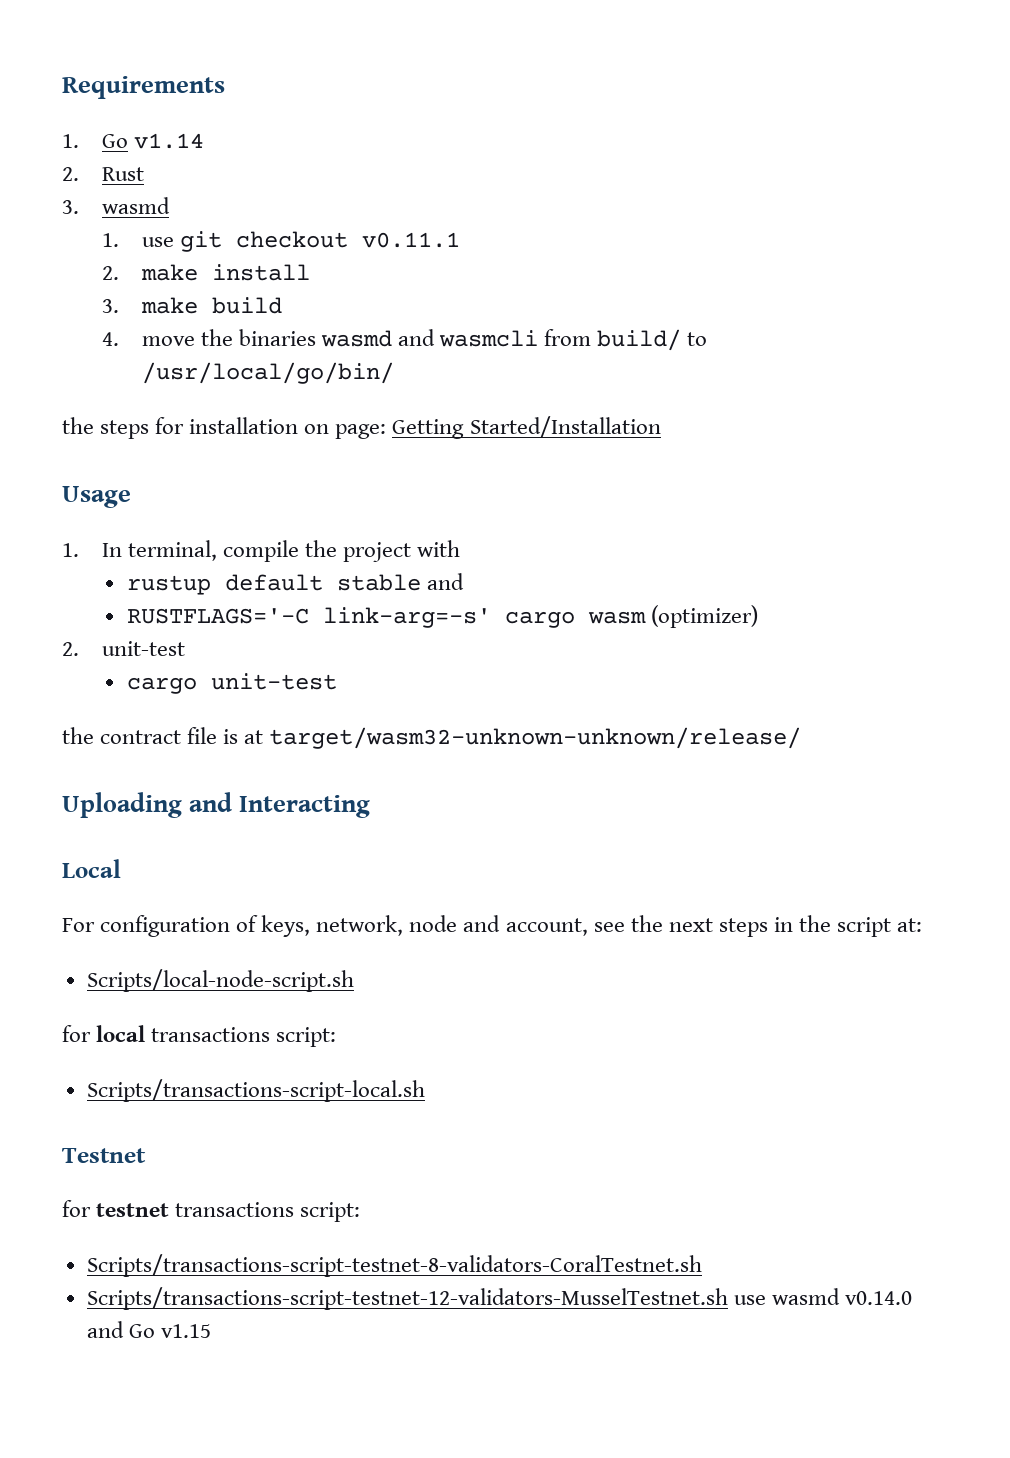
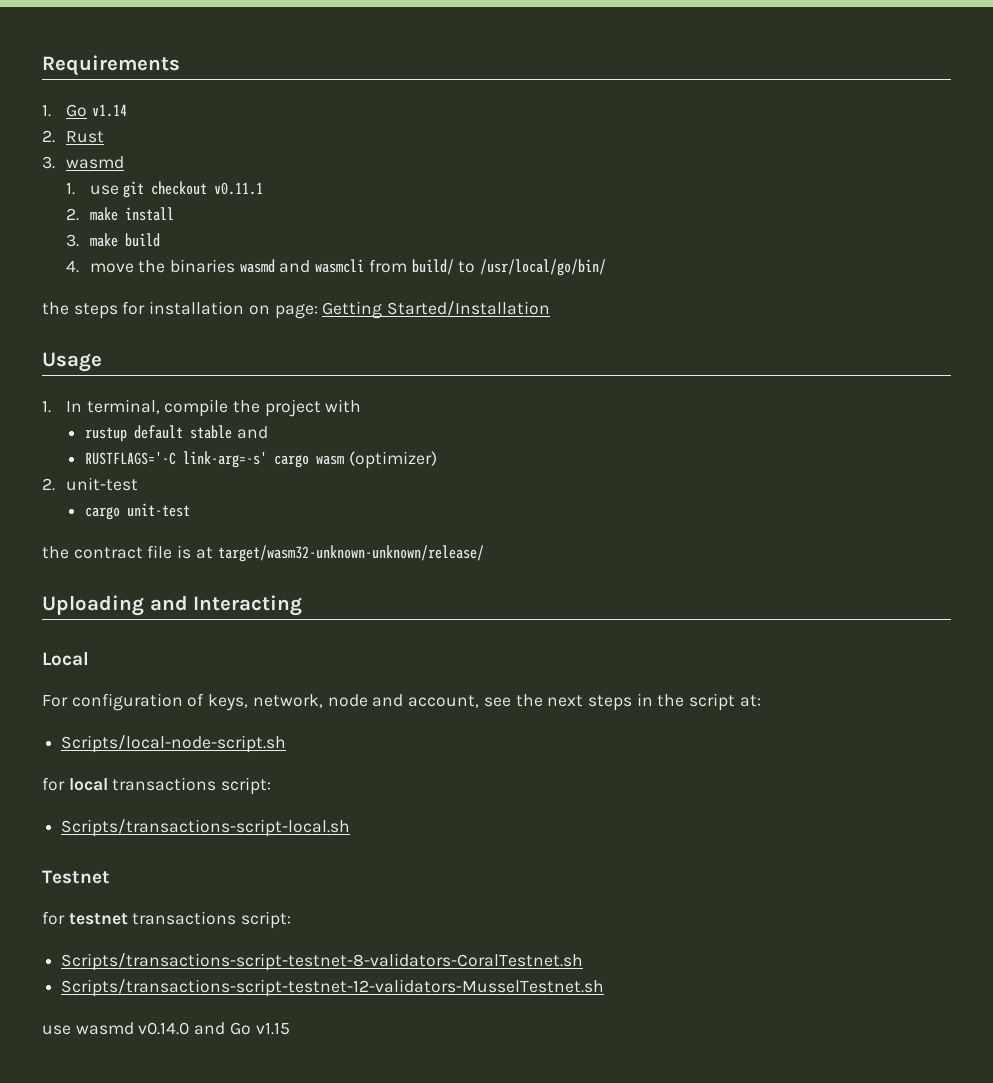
- Scripts/transactions-script-testnet-12-validators-MusselTestnet.sh use wasmd v0.14.0 and Go v1.15
+ Scripts/transactions-script-testnet-12-validators-MusselTestnet.sh
+ use wasmd v0.14.0 and Go v1.15

